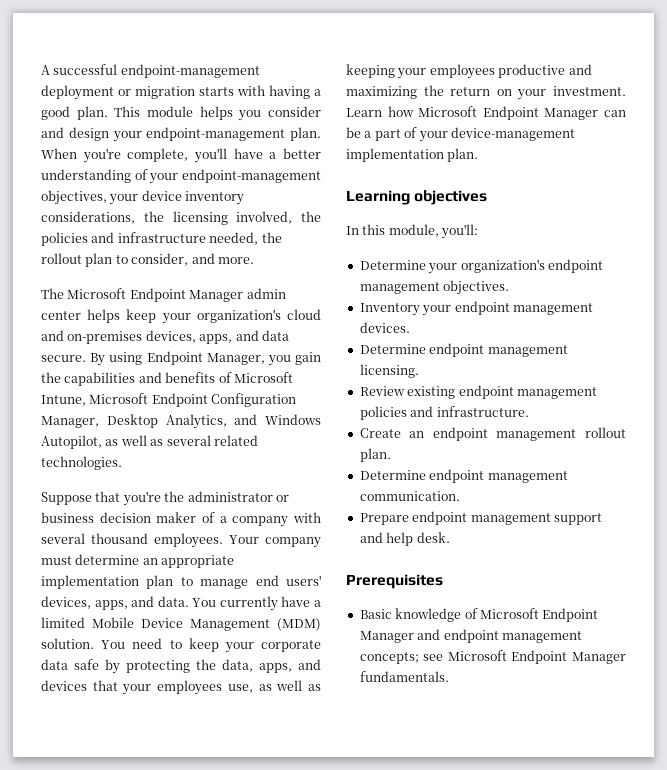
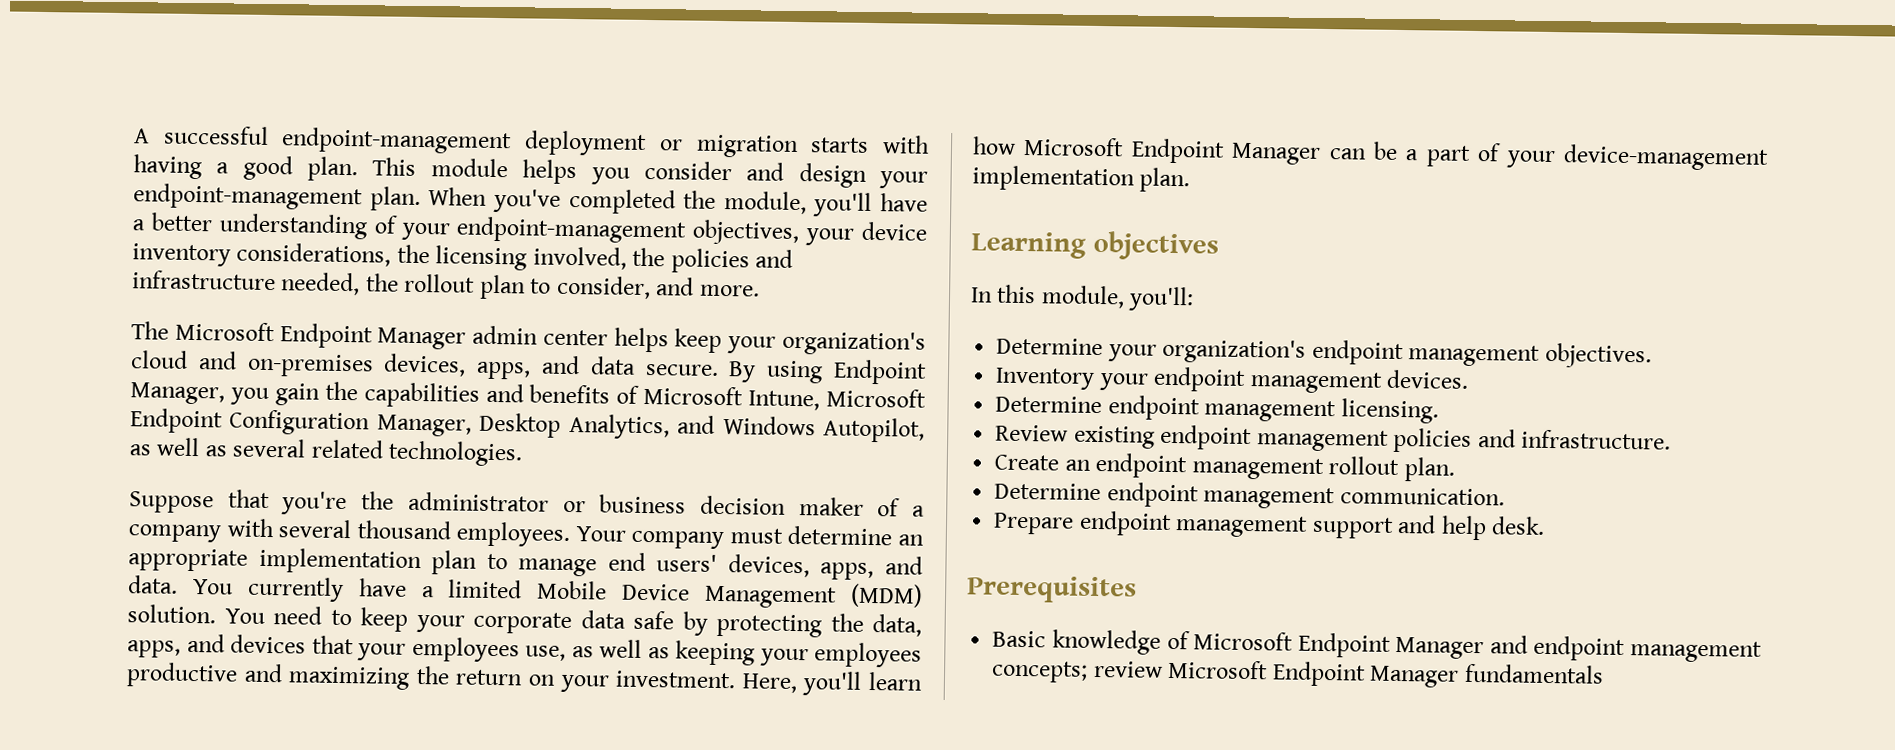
- When you're complete, you'll have a better understanding of your endpoint-management objectives, your device inventory considerations, the licensing involved, the policies and infrastructure needed, the rollout plan to consider, and more.
+ When you've completed the module, you'll have a better understanding of your endpoint-management objectives, your device inventory considerations, the licensing involved, the policies and infrastructure needed, the rollout plan to consider, and more.
- Learn how Microsoft Endpoint Manager can be a part of your device-management implementation plan.
+ Here, you'll learn how Microsoft Endpoint Manager can be a part of your device-management implementation plan.
- Basic knowledge of Microsoft Endpoint Manager and endpoint management concepts; see Microsoft Endpoint Manager fundamentals.
+ Basic knowledge of Microsoft Endpoint Manager and endpoint management concepts; review Microsoft Endpoint Manager fundamentals

